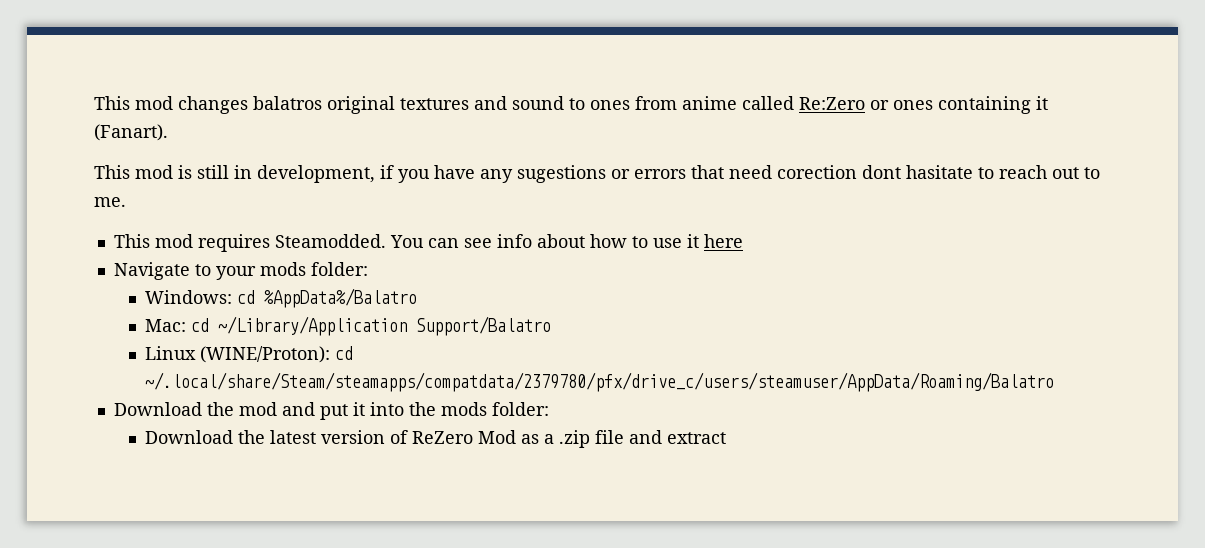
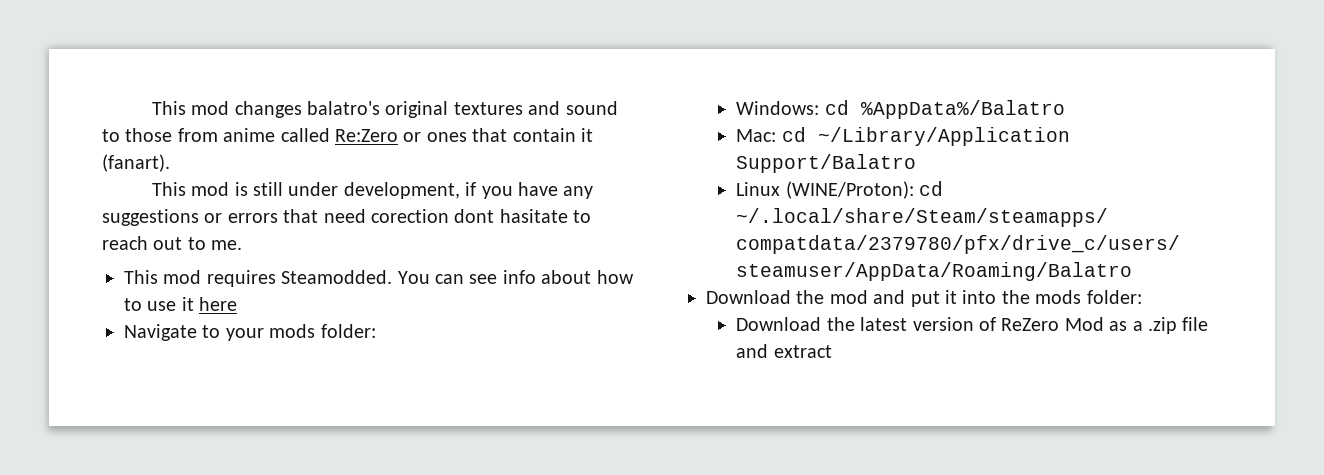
- This mod changes balatros original textures and sound to ones from anime called Re:Zero or ones containing it (Fanart).
+ This mod changes balatro's original textures and sound to those from anime called Re:Zero or ones that contain it (fanart).
- This mod is still in development, if you have any sugestions or errors that need corection dont hasitate to reach out to me.
+ This mod is still under development, if you have any suggestions or errors that need corection dont hasitate to reach out to me.

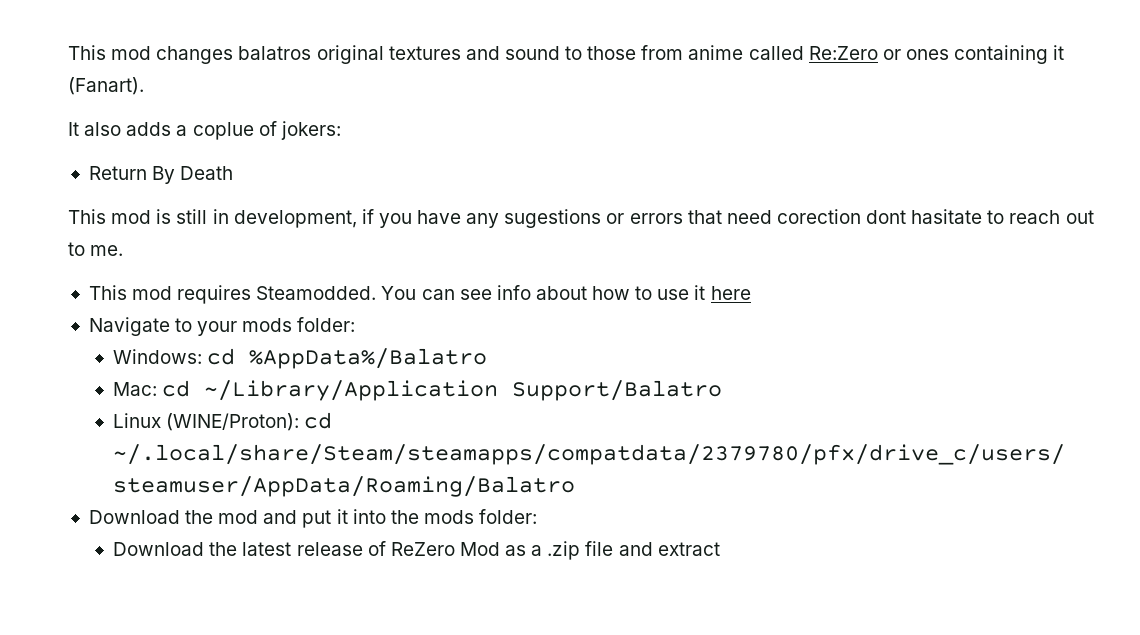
- This mod changes balatro's original textures and sound to those from anime called Re:Zero or ones that contain it (fanart).
+ This mod changes balatros original textures and sound to those from anime called Re:Zero or ones containing it (Fanart).
+ It also adds a coplue of jokers:
+ Return By Death
- This mod is still under development, if you have any suggestions or errors that need corection dont hasitate to reach out to me.
+ This mod is still in development, if you have any sugestions or errors that need corection dont hasitate to reach out to me.
- Download the latest version of ReZero Mod as a .zip file and extract
+ Download the latest release of ReZero Mod as a .zip file and extract

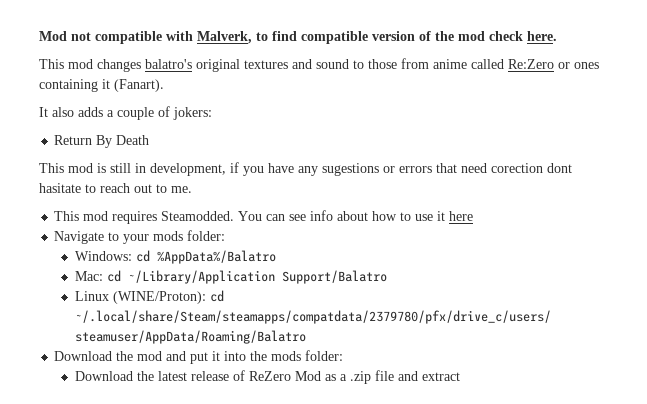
+ Mod not compatible with Malverk, to find compatible version of the mod check here.
- This mod changes balatros original textures and sound to those from anime called Re:Zero or ones containing it (Fanart).
+ This mod changes balatro's original textures and sound to those from anime called Re:Zero or ones containing it (Fanart).
- It also adds a coplue of jokers:
+ It also adds a couple of jokers:

